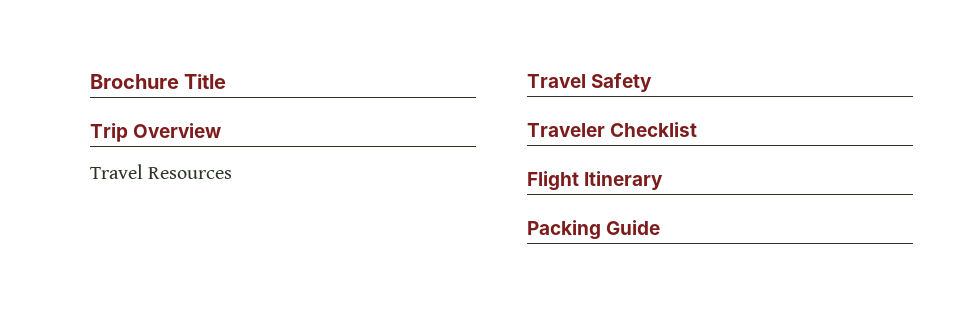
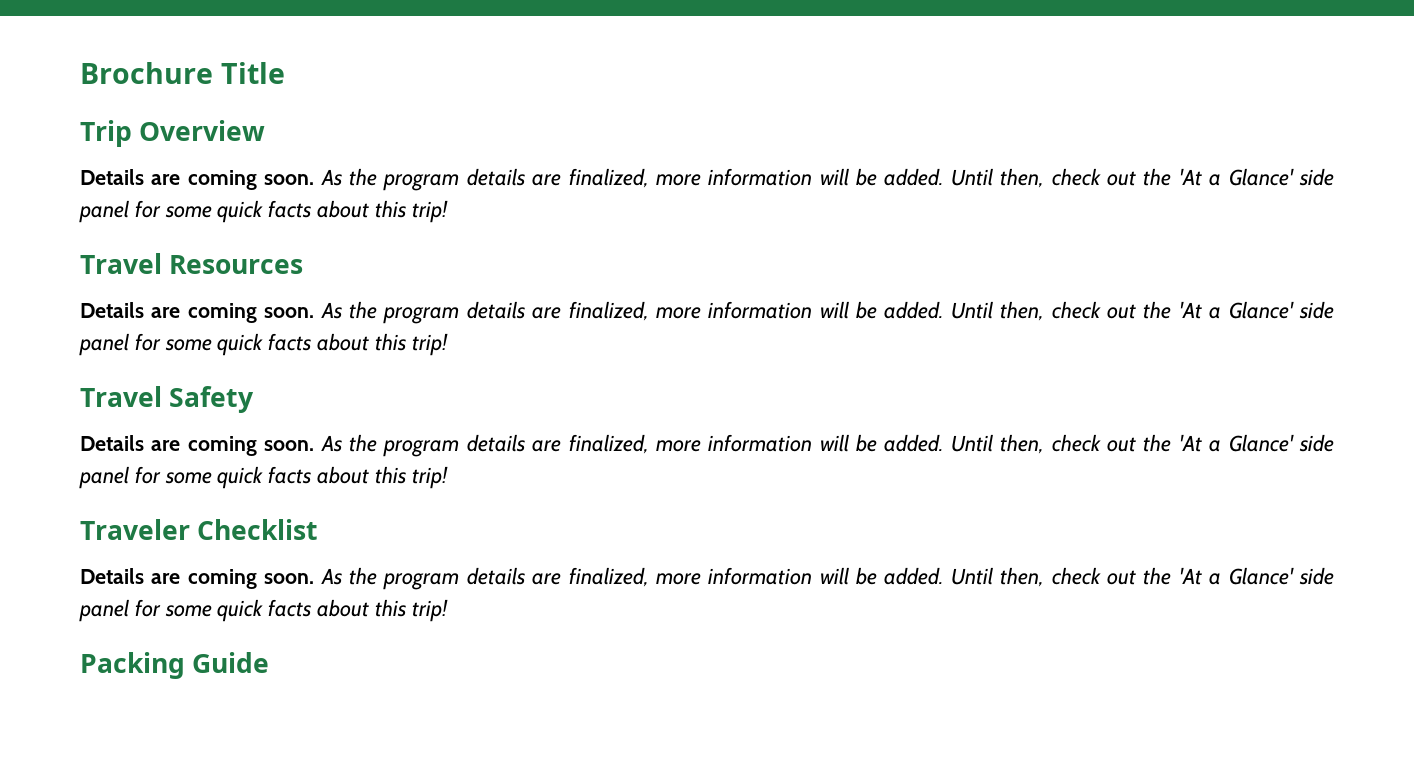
  Trip Overview
+ Details are coming soon. As the program details are finalized, more information will be added. Until then, check out the 'At a Glance' side panel for some quick facts about this trip!
  Travel Resources
+ Details are coming soon. As the program details are finalized, more information will be added. Until then, check out the 'At a Glance' side panel for some quick facts about this trip!
  Travel Safety
+ Details are coming soon. As the program details are finalized, more information will be added. Until then, check out the 'At a Glance' side panel for some quick facts about this trip!
  Traveler Checklist
- Flight Itinerary
+ Details are coming soon. As the program details are finalized, more information will be added. Until then, check out the 'At a Glance' side panel for some quick facts about this trip!

